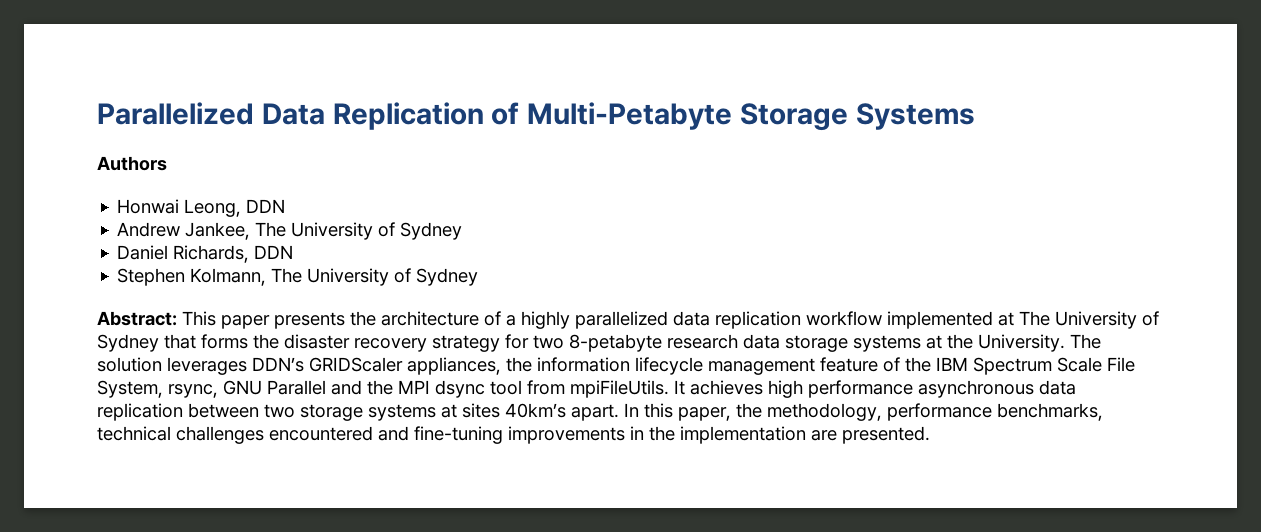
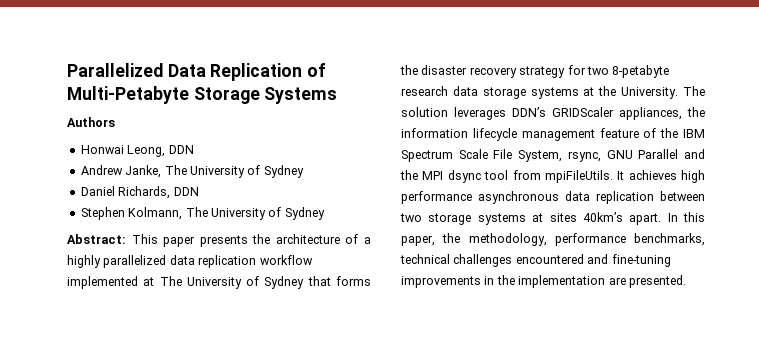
- Andrew Jankee, The University of Sydney
+ Andrew Janke, The University of Sydney

